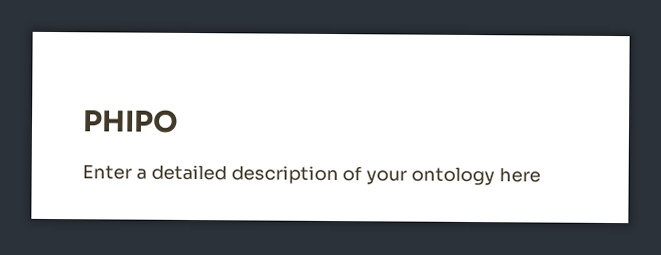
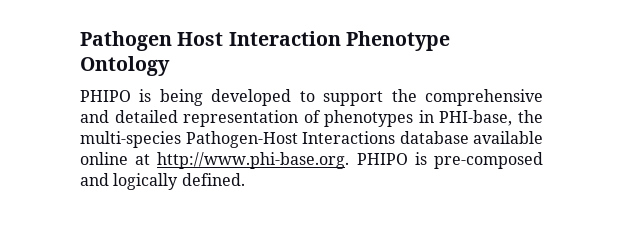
- PHIPO
- Enter a detailed description of your ontology here
+ Pathogen Host Interaction Phenotype Ontology
+ PHIPO is being developed to support the comprehensive and detailed representation of phenotypes in PHI-base, the multi-species Pathogen-Host Interactions database available online at http://www.phi-base.org. PHIPO is pre-composed and logically defined.

